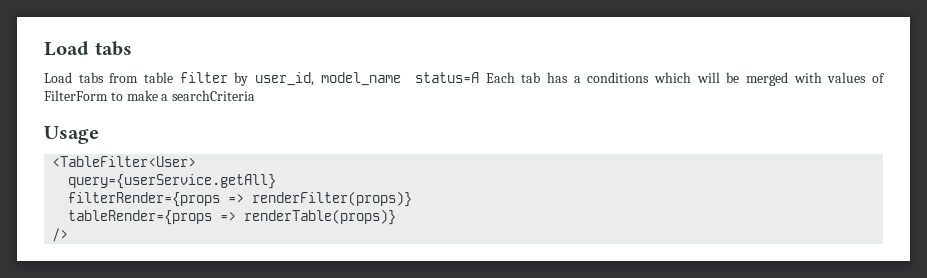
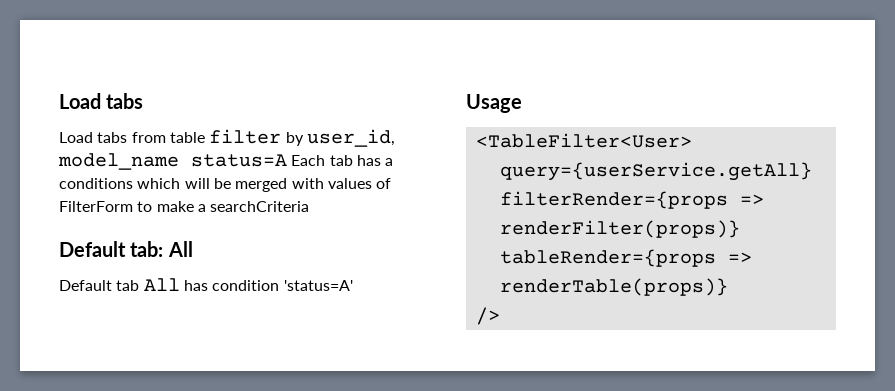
+ Default tab: All
+ Default tab All has condition 'status=A'

